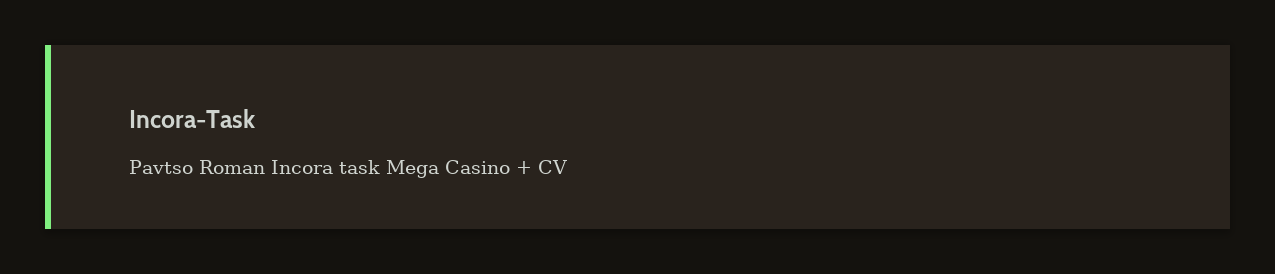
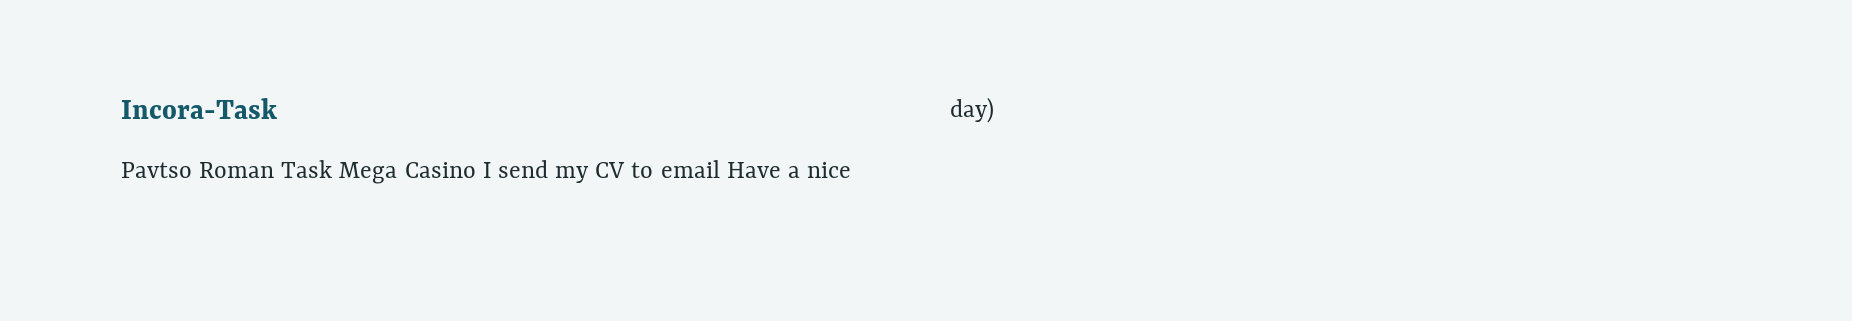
- Pavtso Roman Incora task Mega Casino + CV
+ Pavtso Roman Task Mega Casino I send my CV to email Have a nice day)

